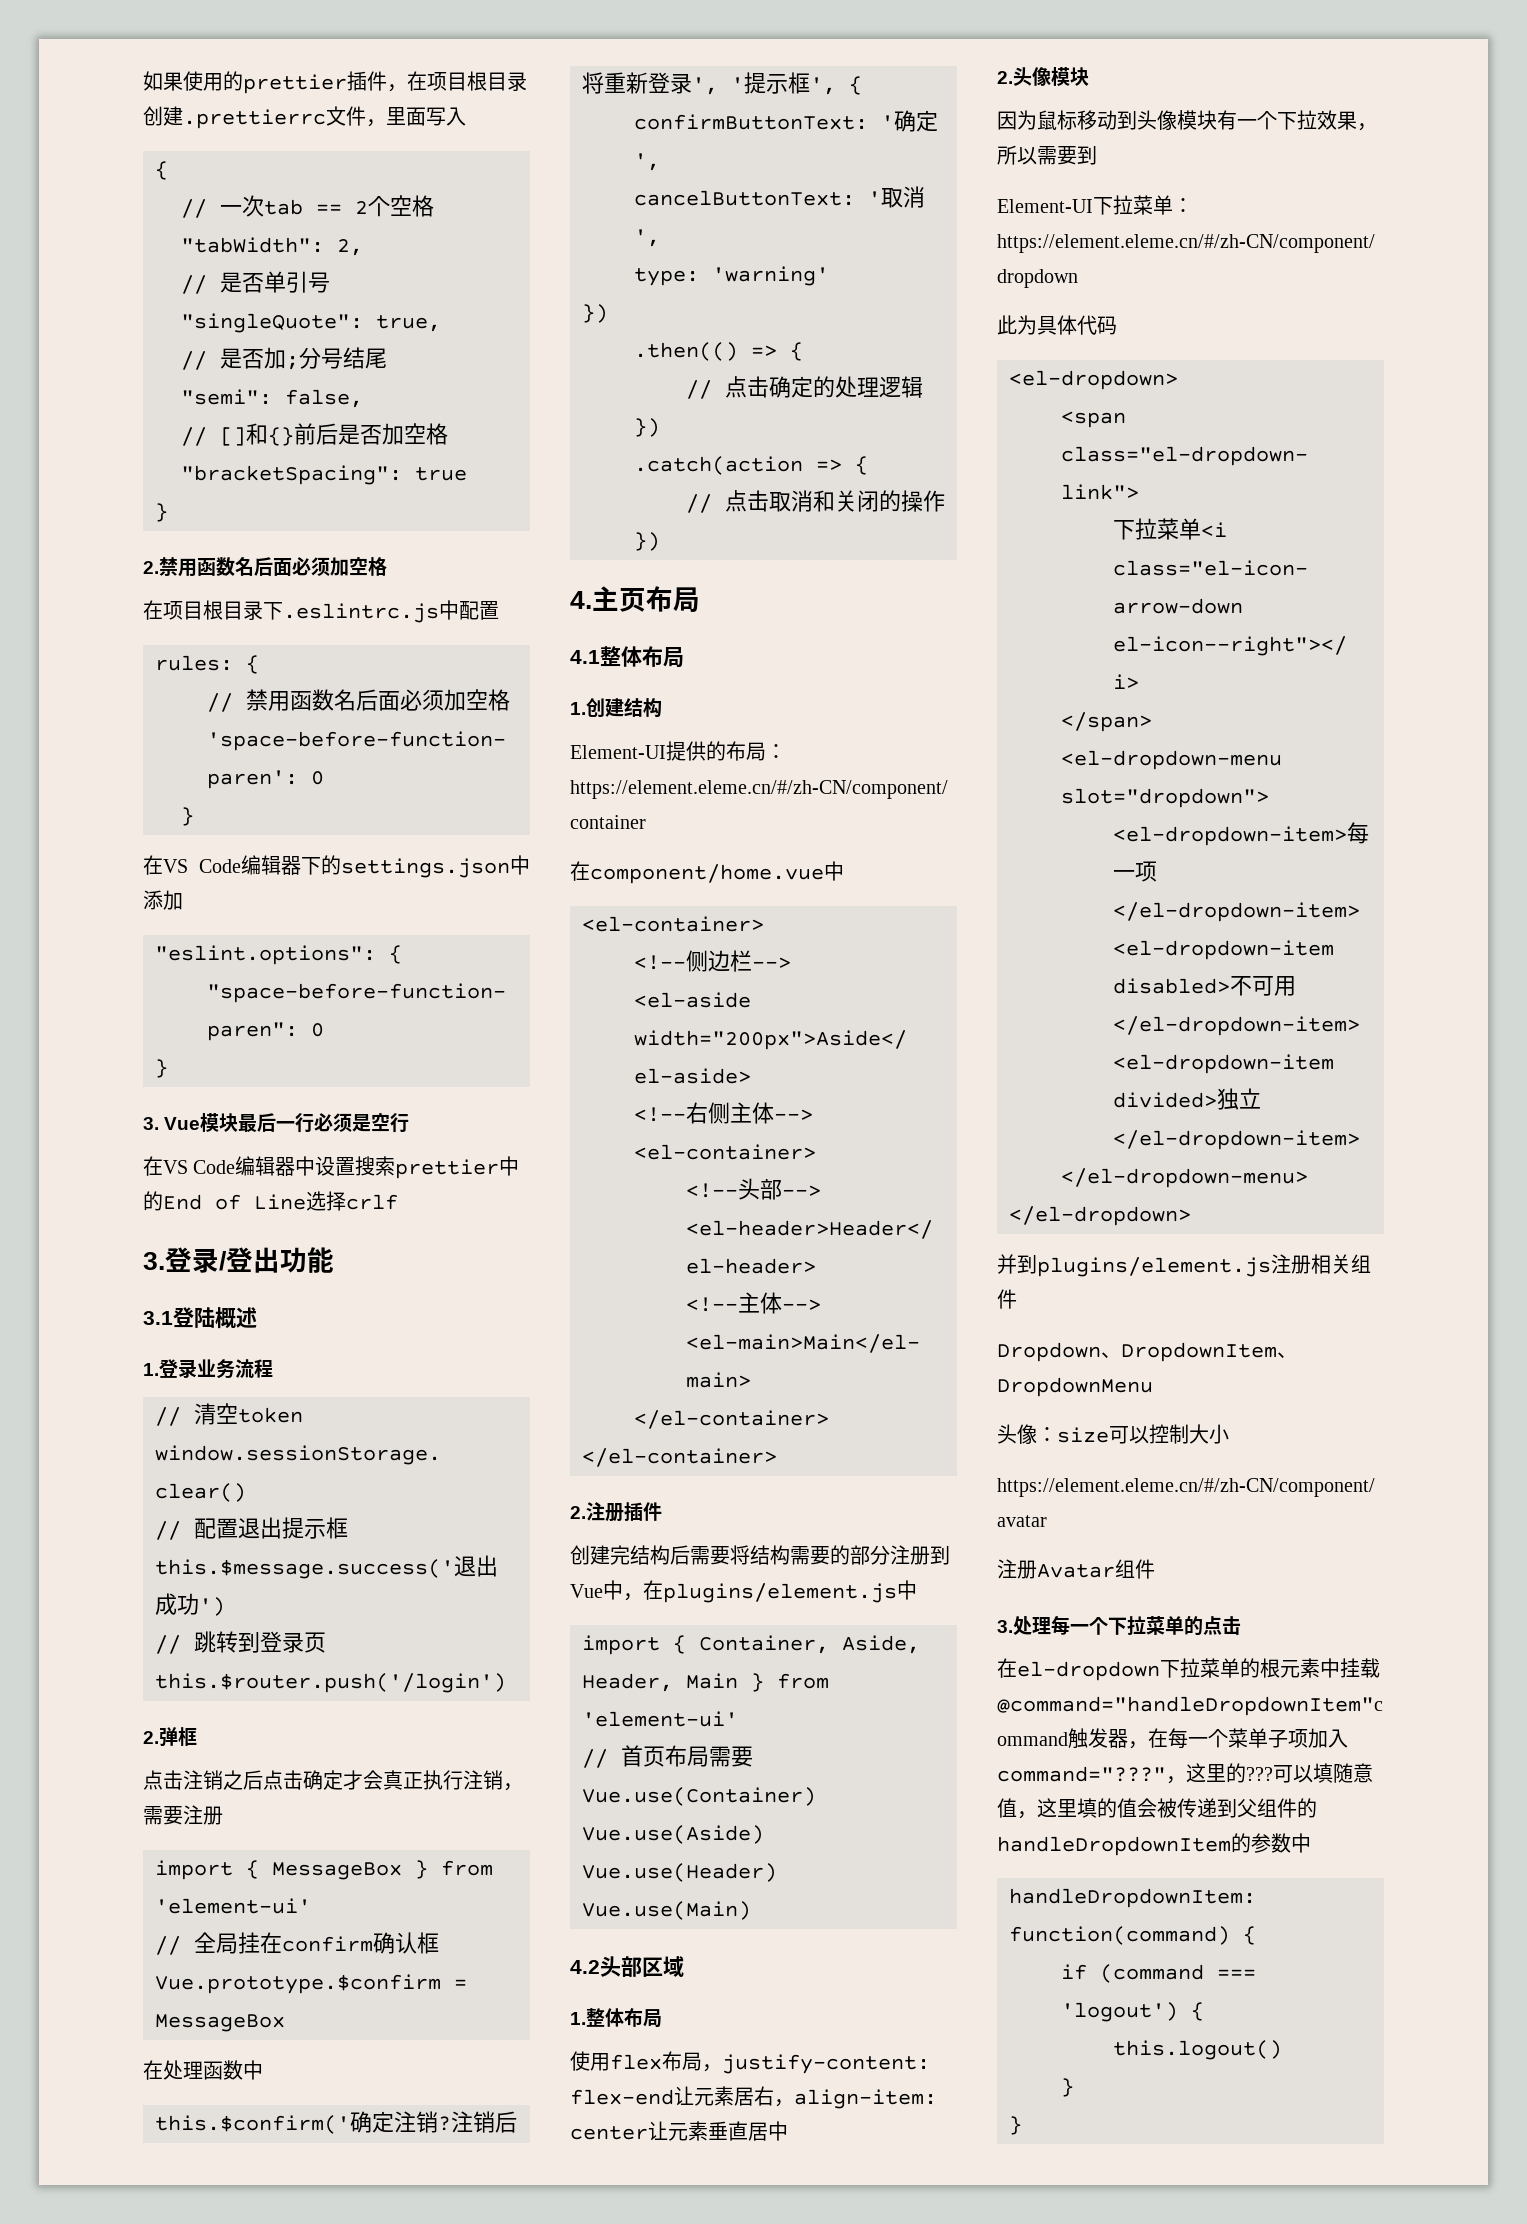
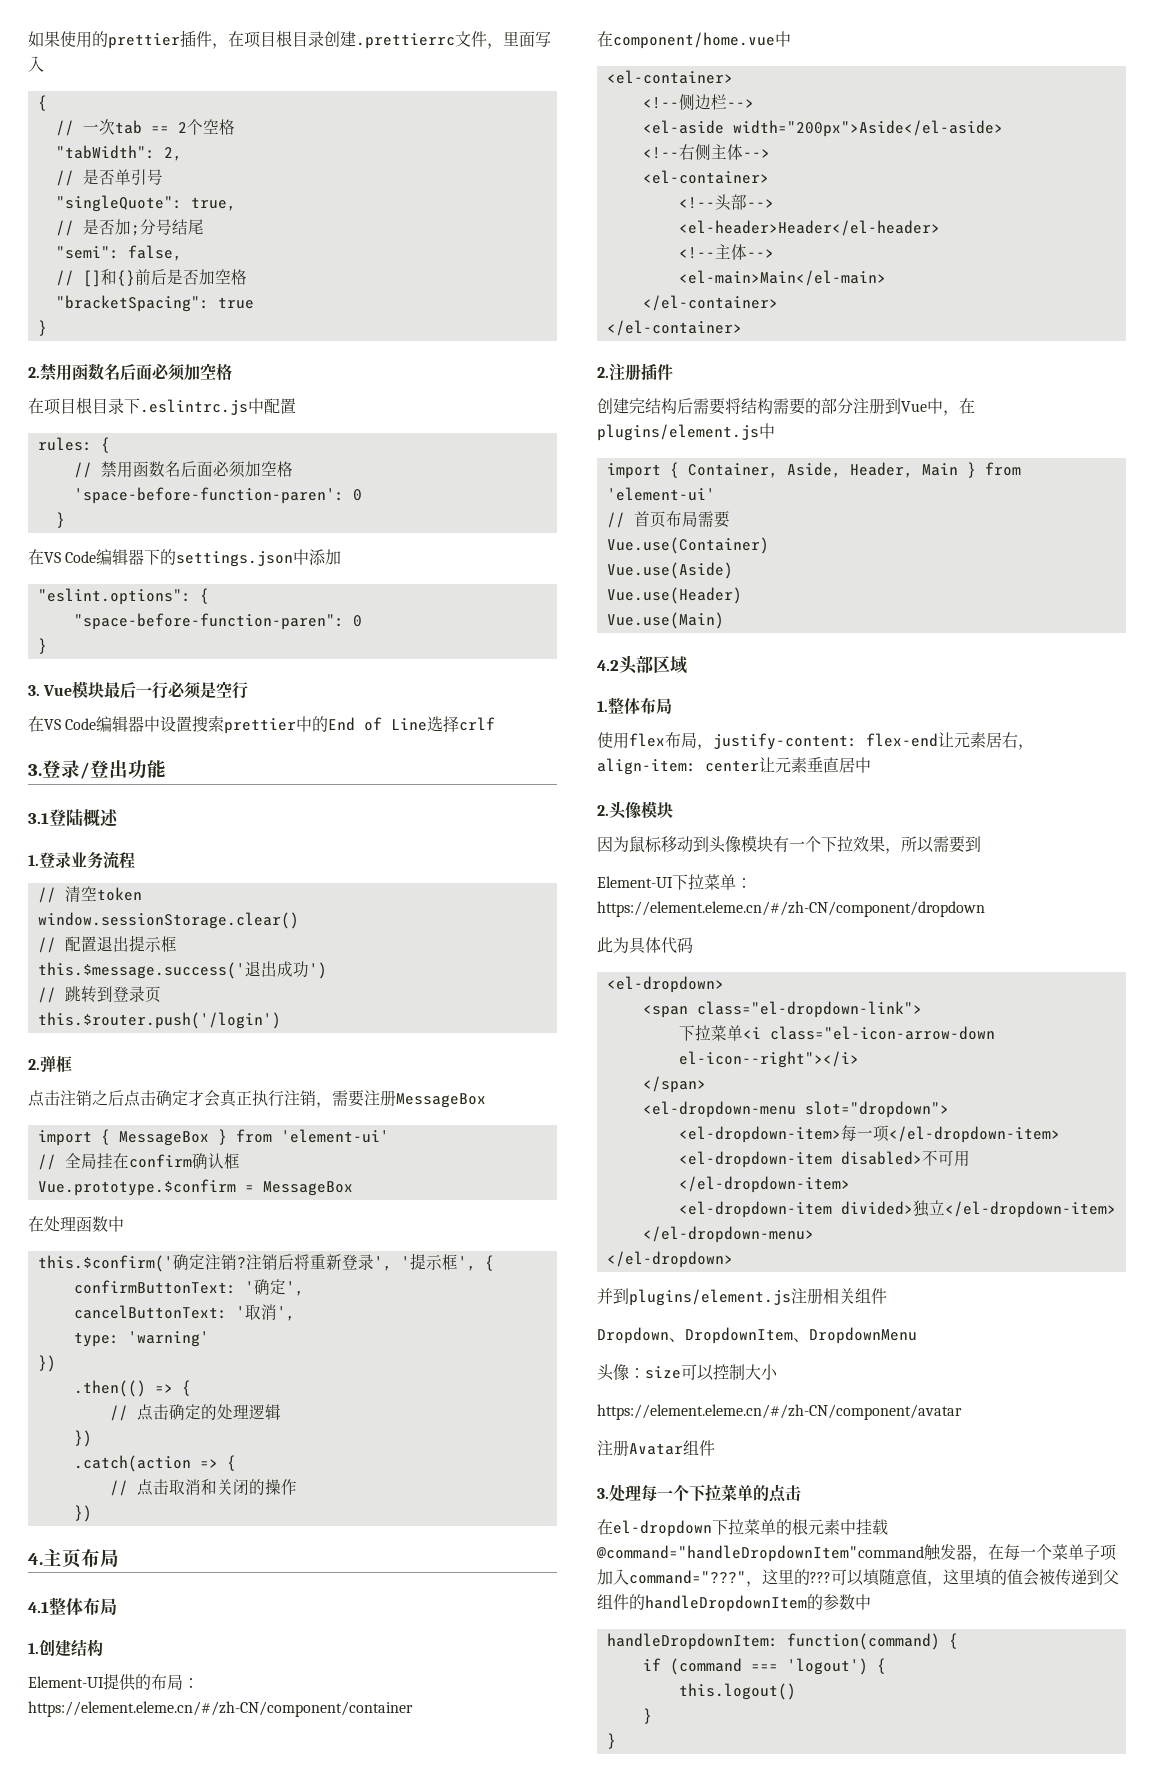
- 点击注销之后点击确定才会真正执行注销，需要注册
+ 点击注销之后点击确定才会真正执行注销，需要注册MessageBox

